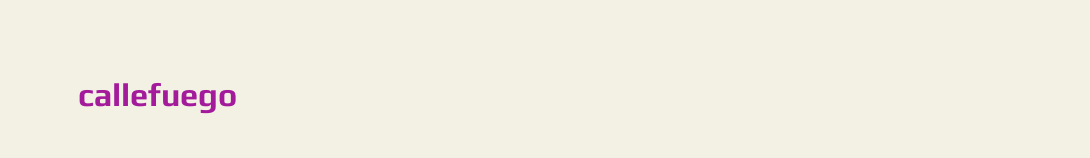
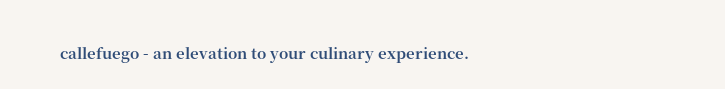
- callefuego
+ callefuego - an elevation to your culinary experience.

